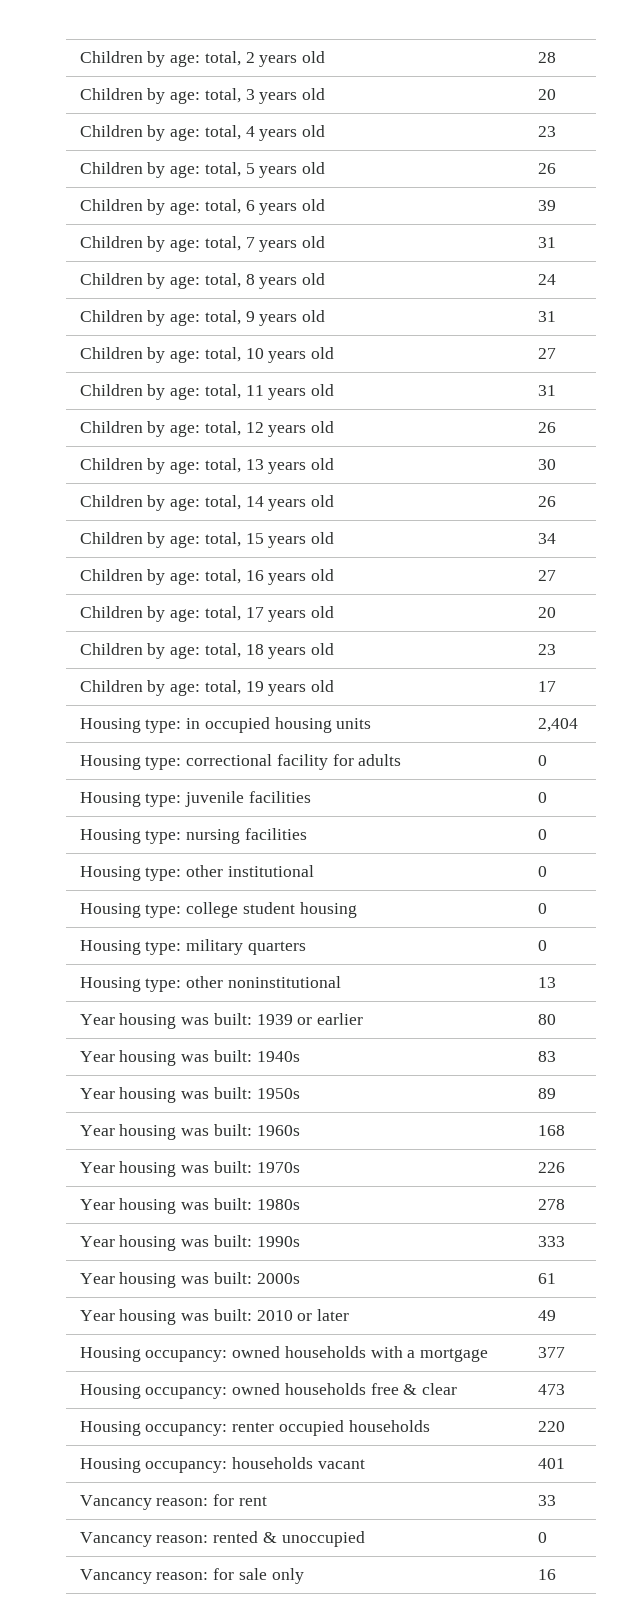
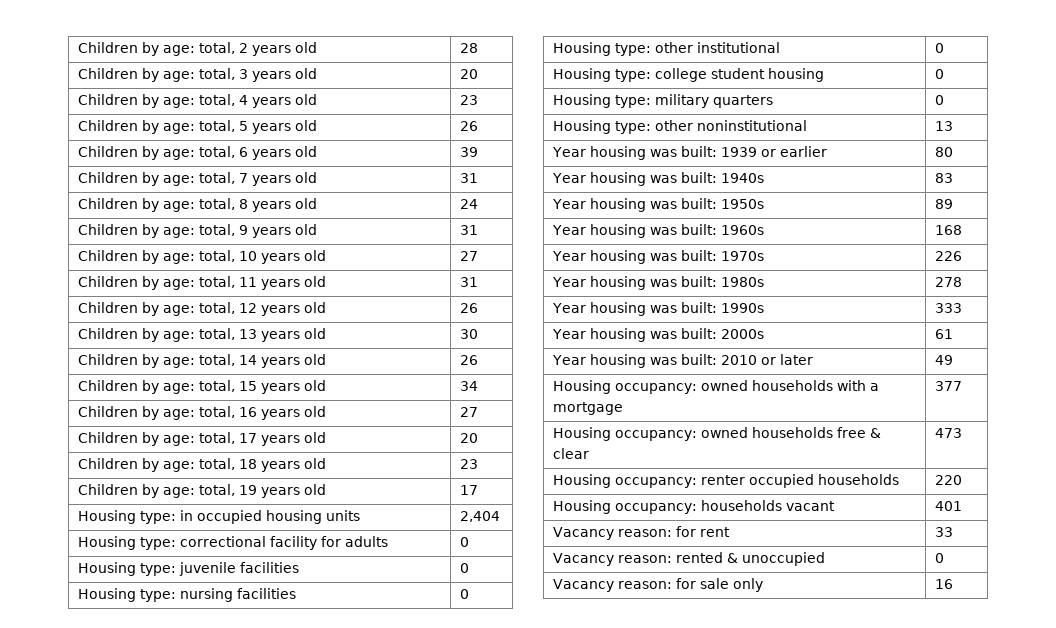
- Vancancy reason: for rent | 33
+ Vacancy reason: for rent | 33
- Vancancy reason: rented & unoccupied | 0
+ Vacancy reason: rented & unoccupied | 0
- Vancancy reason: for sale only | 16
+ Vacancy reason: for sale only | 16

